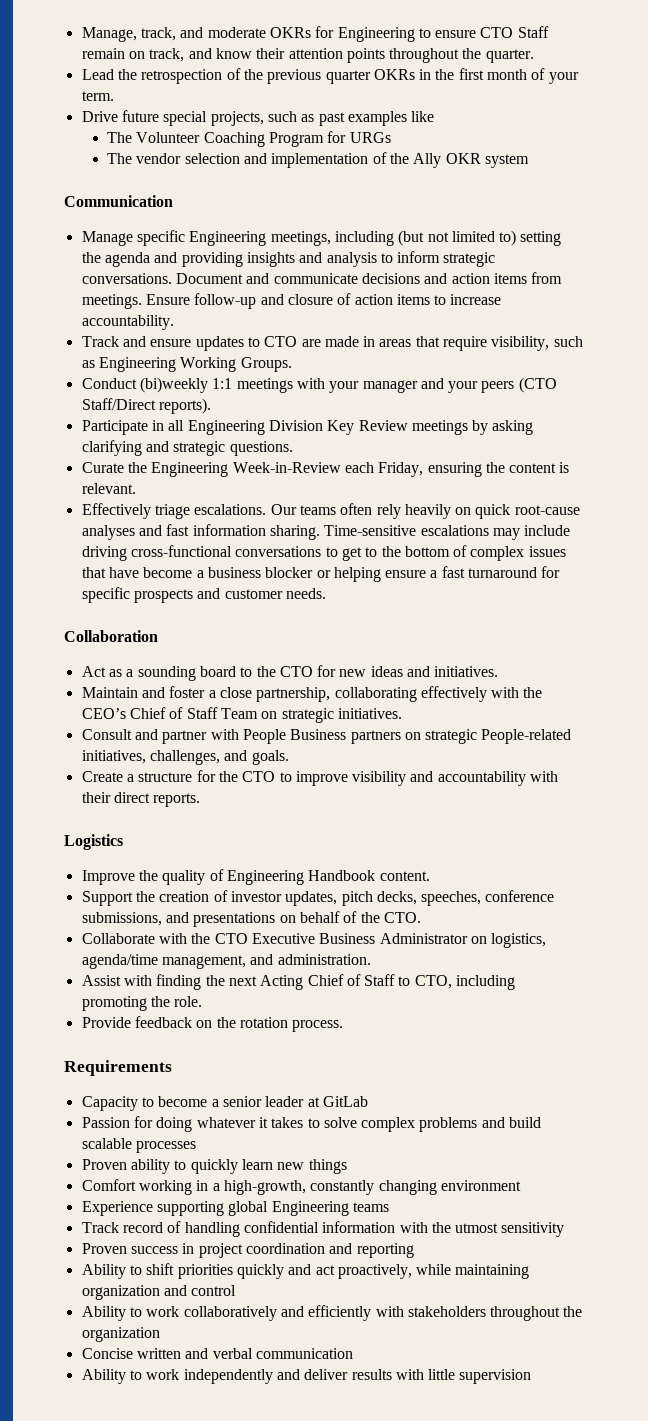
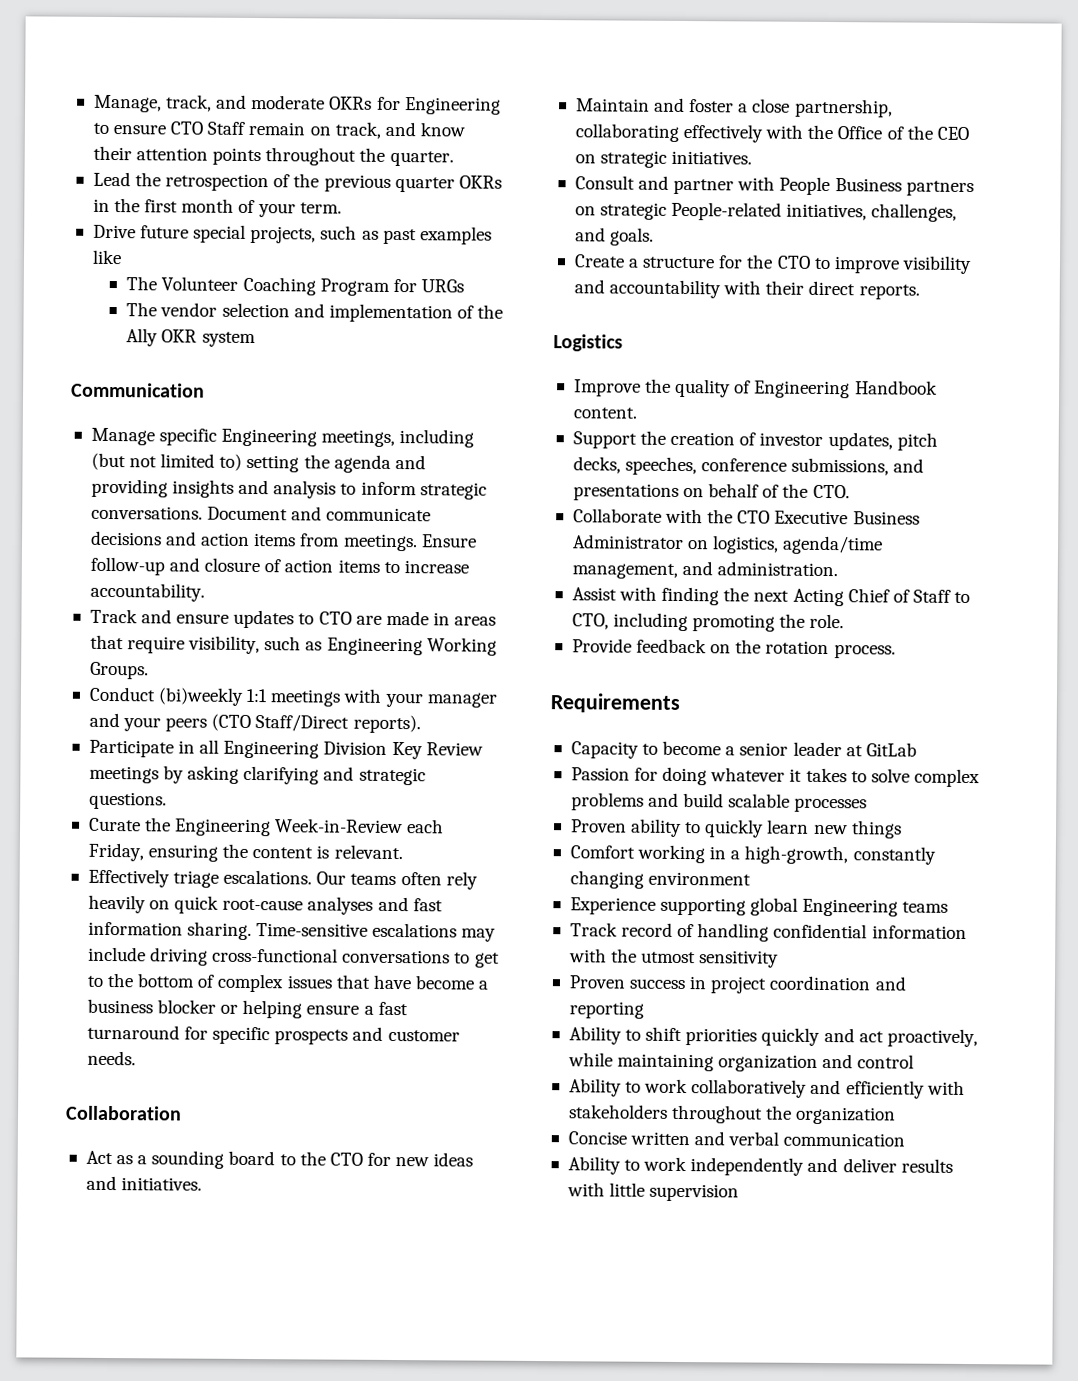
- Maintain and foster a close partnership, collaborating effectively with the CEO’s Chief of Staff Team on strategic initiatives.
+ Maintain and foster a close partnership, collaborating effectively with the Office of the CEO on strategic initiatives.

